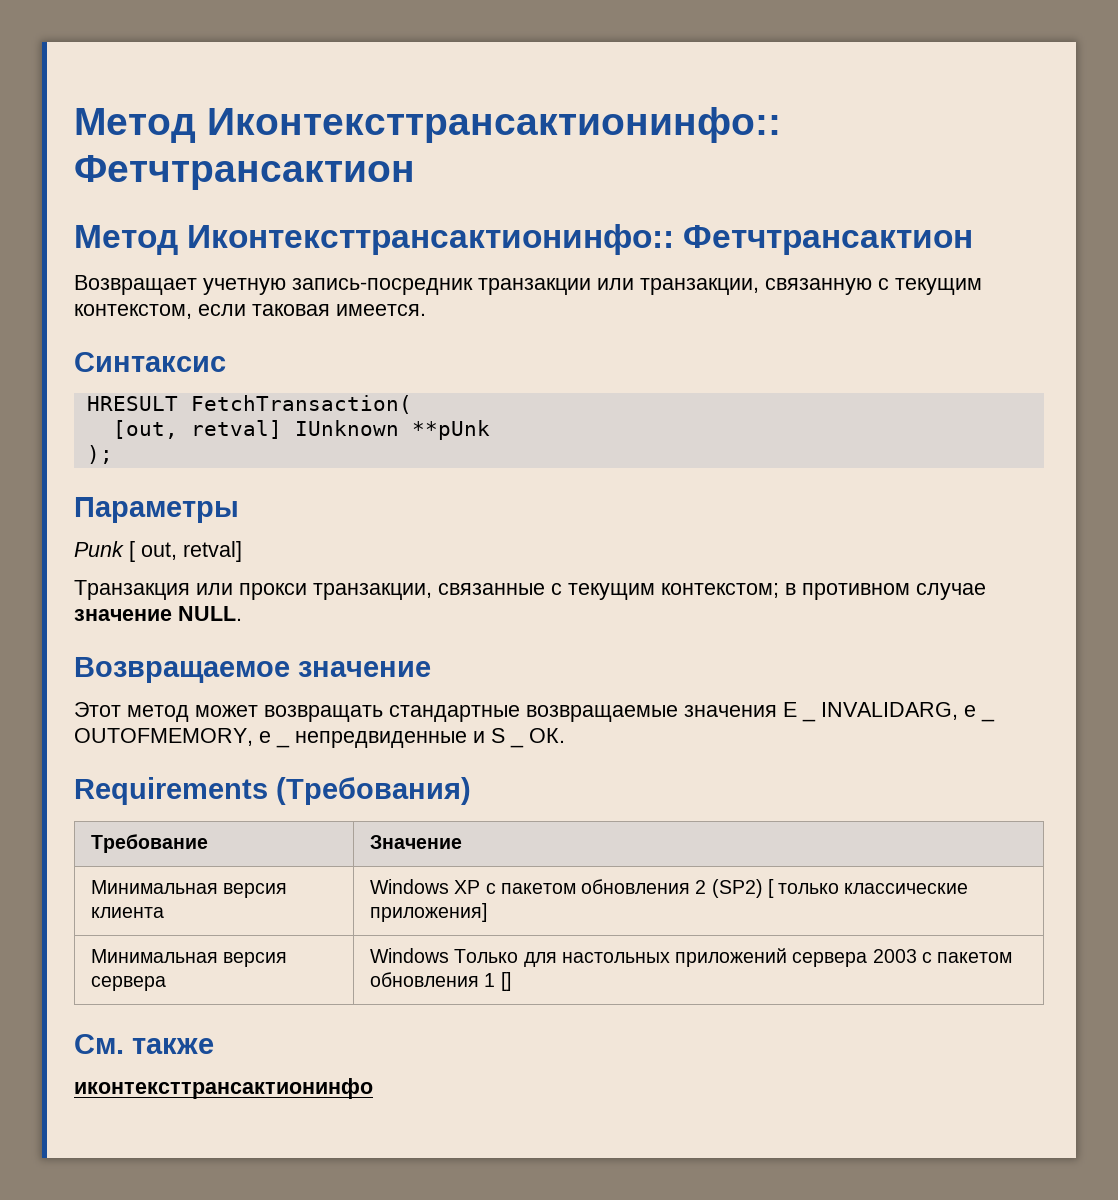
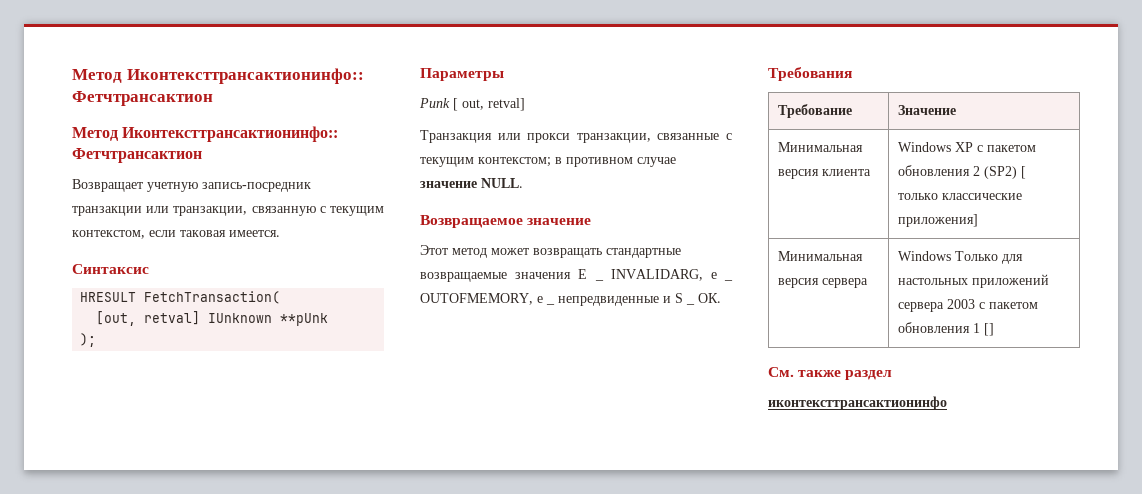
- Requirements (Требования)
+ Требования
- См. также
+ См. также раздел

